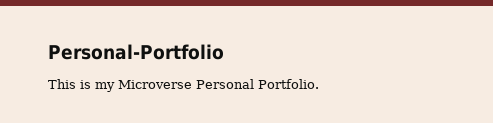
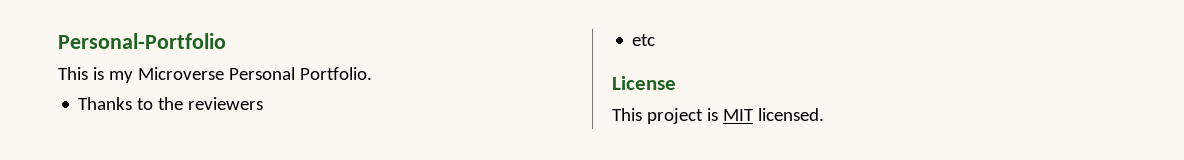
+ Thanks to the reviewers
+ etc
+ License
+ This project is MIT licensed.

